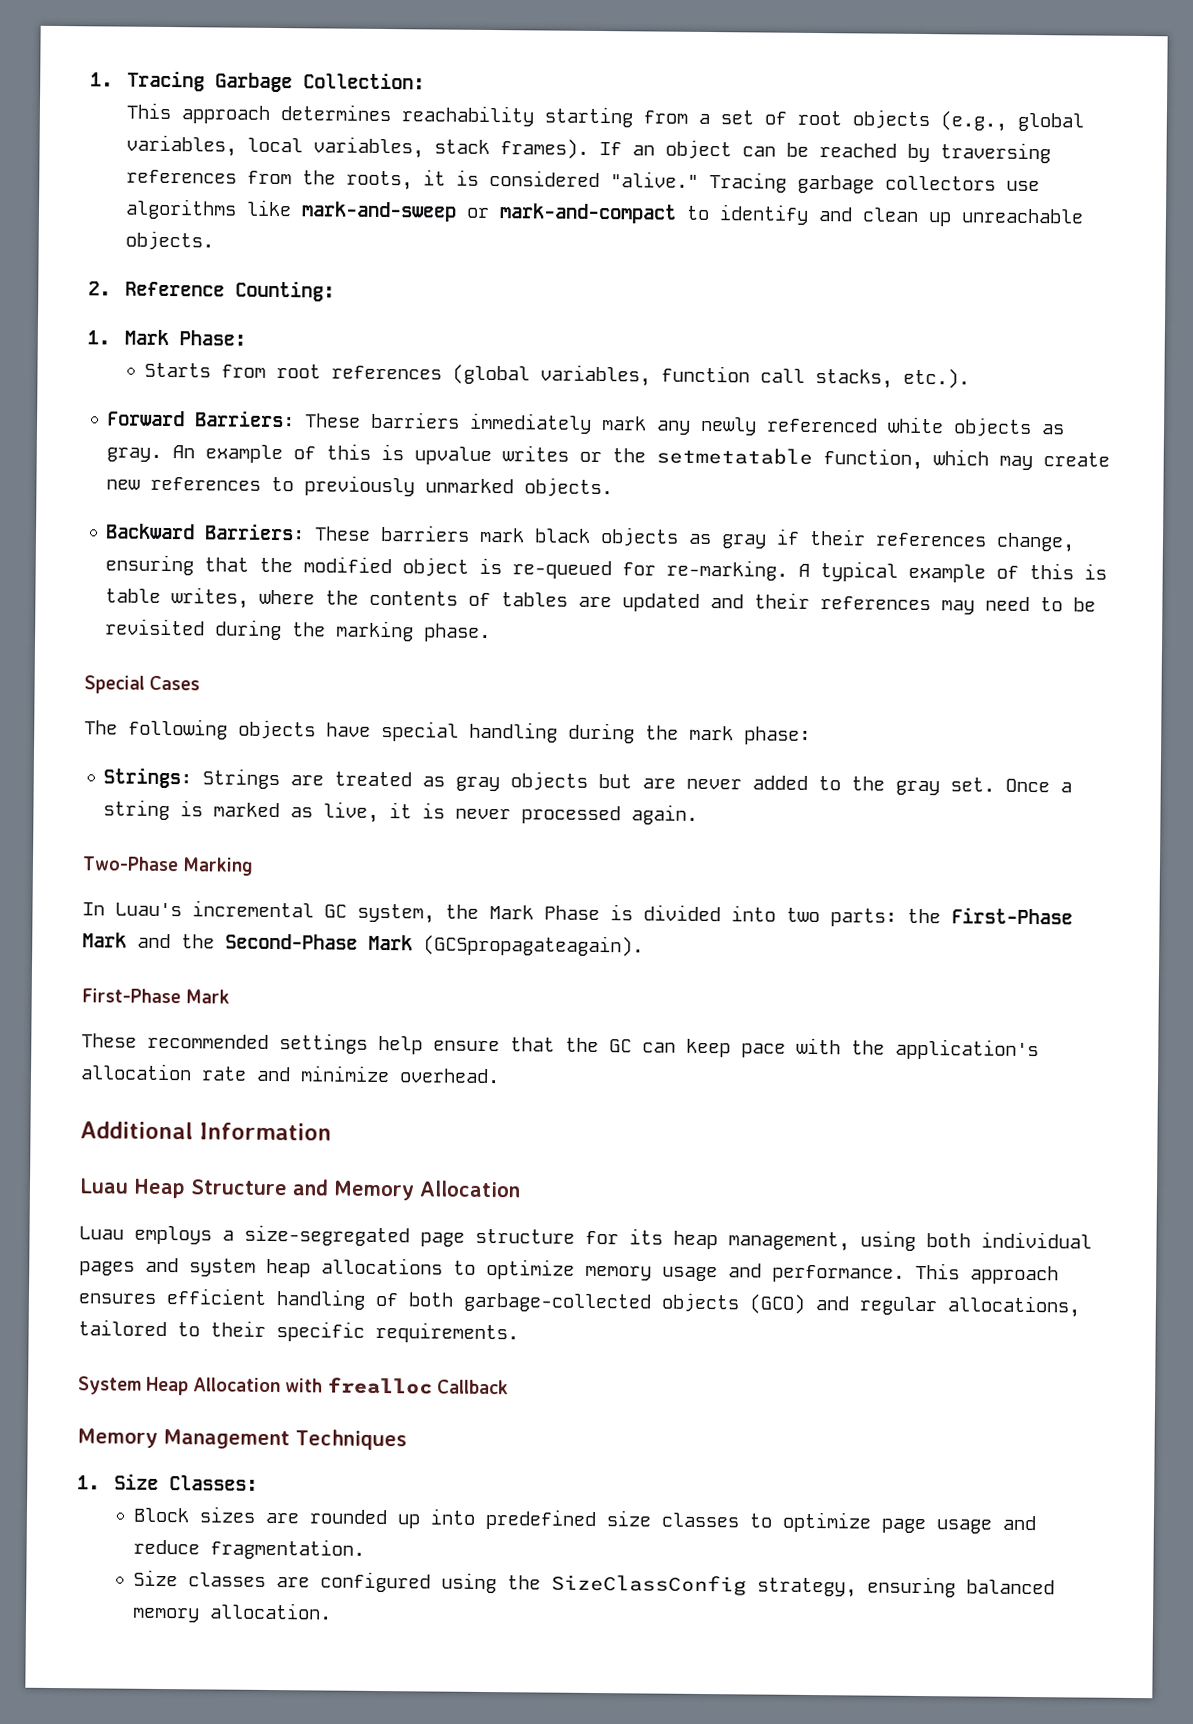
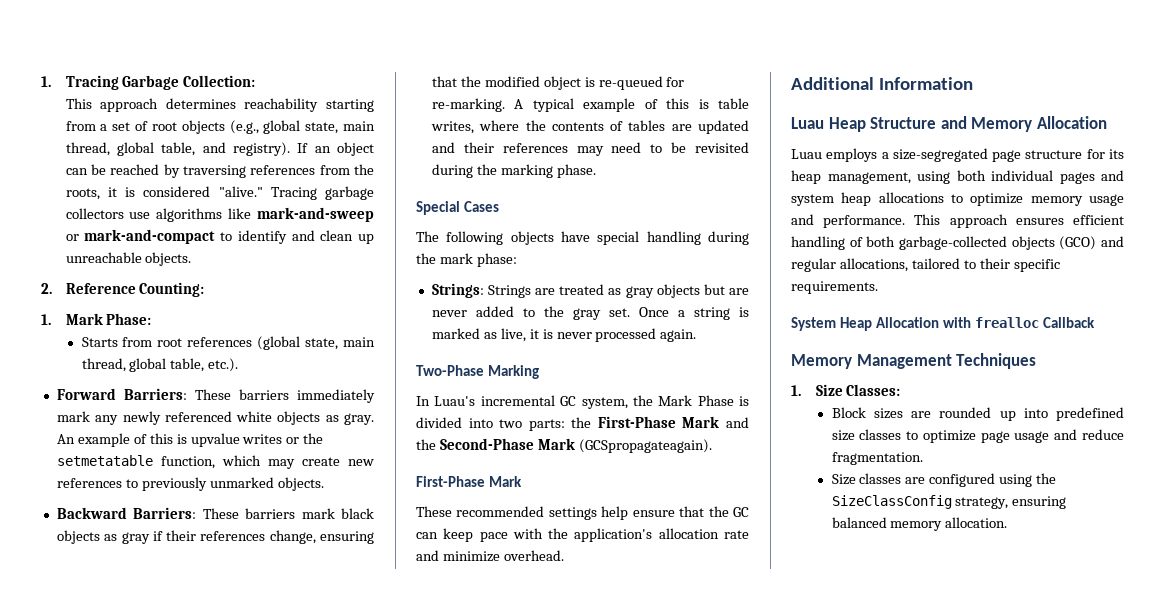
- This approach determines reachability starting from a set of root objects (e.g., global variables, local variables, stack frames).
+ This approach determines reachability starting from a set of root objects (e.g., global state, main thread, global table, and registry).
- Starts from root references (global variables, function call stacks, etc.).
+ Starts from root references (global state, main thread, global table, etc.).

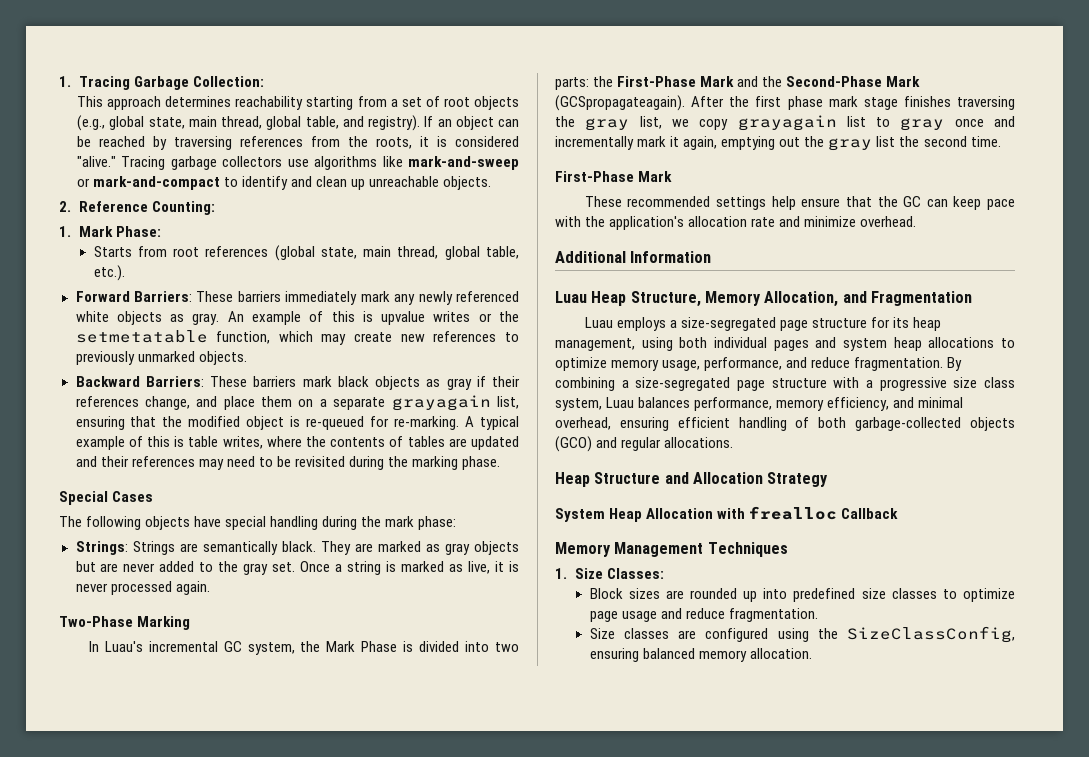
- Backward Barriers: These barriers mark black objects as gray if their references change, ensuring that the modified object is re-queued for re-marking.
+ Backward Barriers: These barriers mark black objects as gray if their references change, and place them on a separate grayagain list, ensuring that the modified object is re-queued for re-marking.
- Strings: Strings are treated as gray objects but are never added to the gray set.
+ Strings: Strings are semantically black. They are marked as gray objects but are never added to the gray set.
+ After the first phase mark stage finishes traversing the gray list, we copy grayagain list to gray once and incrementally mark it again, emptying out the gray list the second time.
- Luau Heap Structure and Memory Allocation
+ Luau Heap Structure, Memory Allocation, and Fragmentation
- Luau employs a size-segregated page structure for its heap management, using both individual pages and system heap allocations to optimize memory usage and performance. This approach ensures efficient handling of both garbage-collected objects (GCO) and regular allocations, tailored to their specific requirements.
+ Luau employs a size-segregated page structure for its heap management, using both individual pages and system heap allocations to optimize memory usage, performance, and reduce fragmentation. By combining a size-segregated page structure with a progressive size class system, Luau balances performance, memory efficiency, and minimal overhead, ensuring efficient handling of both garbage-collected objects (GCO) and regular allocations.
+ Heap Structure and Allocation Strategy
- Size classes are configured using the SizeClassConfig strategy, ensuring balanced memory allocation.
+ Size classes are configured using the SizeClassConfig, ensuring balanced memory allocation.

